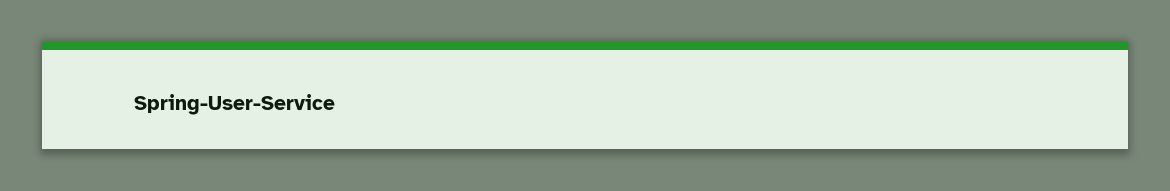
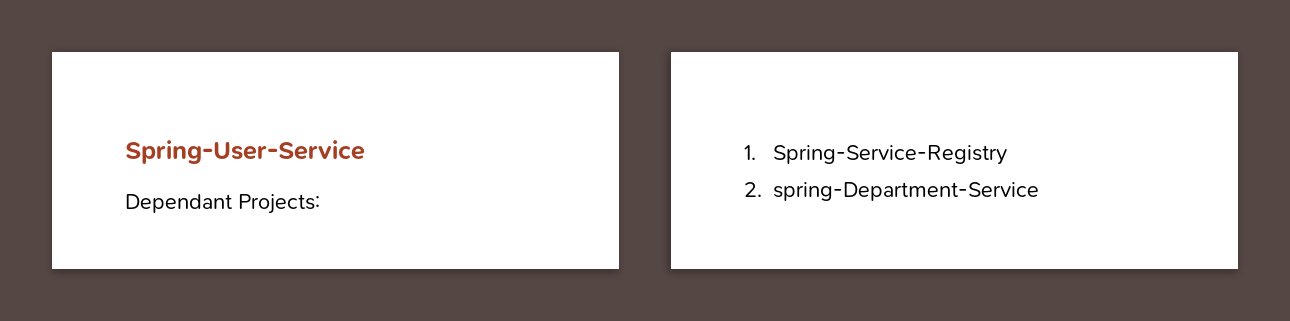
+ Dependant Projects:
+ 1. Spring-Service-Registry
+ 2. spring-Department-Service

